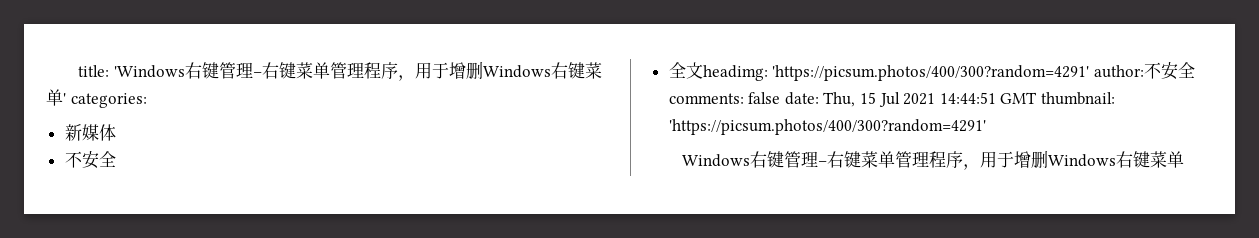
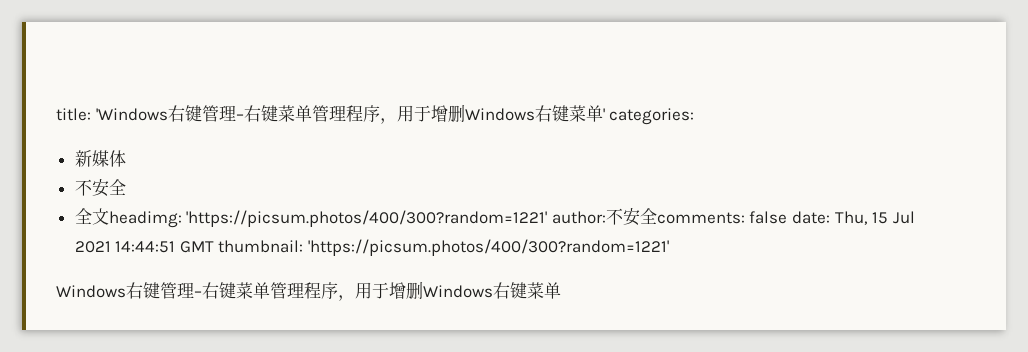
- 全文headimg: 'https://picsum.photos/400/300?random=4291' author:不安全comments: false date: Thu, 15 Jul 2021 14:44:51 GMT thumbnail: 'https://picsum.photos/400/300?random=4291'
+ 全文headimg: 'https://picsum.photos/400/300?random=1221' author:不安全comments: false date: Thu, 15 Jul 2021 14:44:51 GMT thumbnail: 'https://picsum.photos/400/300?random=1221'

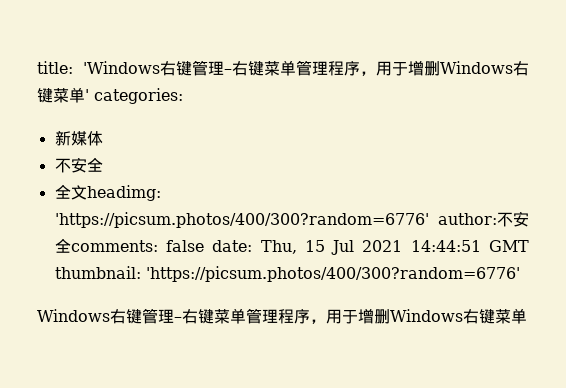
- 全文headimg: 'https://picsum.photos/400/300?random=1221' author:不安全comments: false date: Thu, 15 Jul 2021 14:44:51 GMT thumbnail: 'https://picsum.photos/400/300?random=1221'
+ 全文headimg: 'https://picsum.photos/400/300?random=6776' author:不安全comments: false date: Thu, 15 Jul 2021 14:44:51 GMT thumbnail: 'https://picsum.photos/400/300?random=6776'

